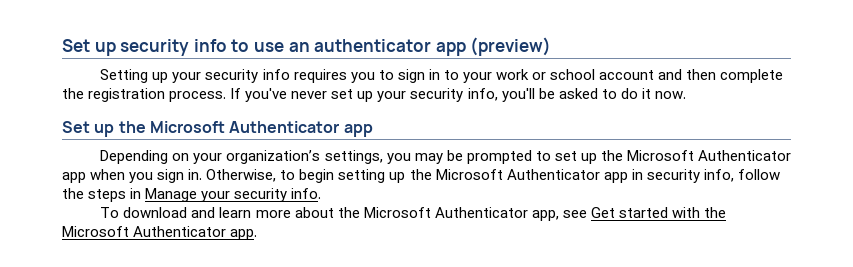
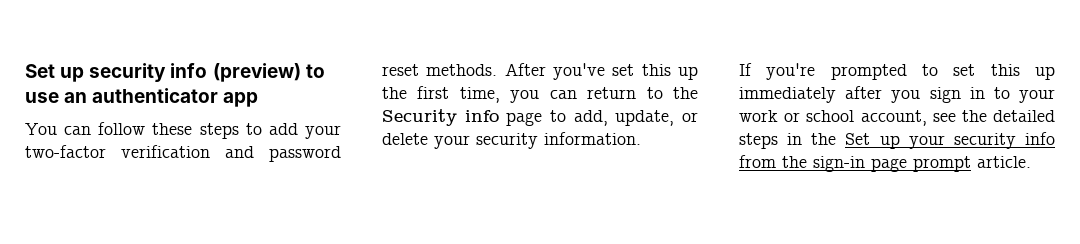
- Set up security info to use an authenticator app (preview)
- Setting up your security info requires you to sign in to your work or school account and then complete the registration process. If you've never set up your security info, you'll be asked to do it now.
- Set up the Microsoft Authenticator app
- Depending on your organization’s settings, you may be prompted to set up the Microsoft Authenticator app when you sign in. Otherwise, to begin setting up the Microsoft Authenticator app in security info, follow the steps in Manage your security info.
- To download and learn more about the Microsoft Authenticator app, see Get started with the Microsoft Authenticator app.
+ Set up security info (preview) to use an authenticator app
+ You can follow these steps to add your two-factor verification and password reset methods. After you've set this up the first time, you can return to the Security info page to add, update, or delete your security information.
+ If you're prompted to set this up immediately after you sign in to your work or school account, see the detailed steps in the Set up your security info from the sign-in page prompt article.

